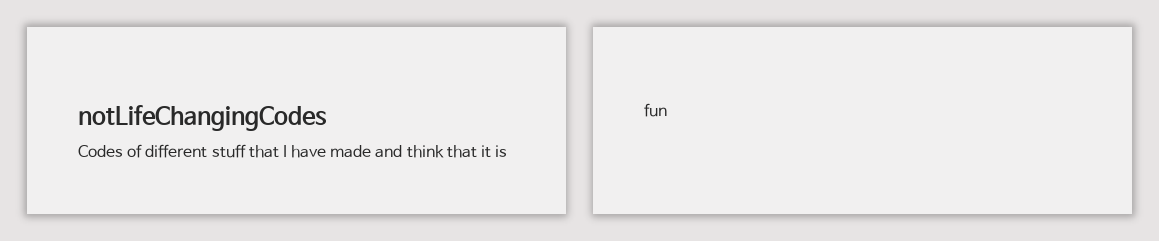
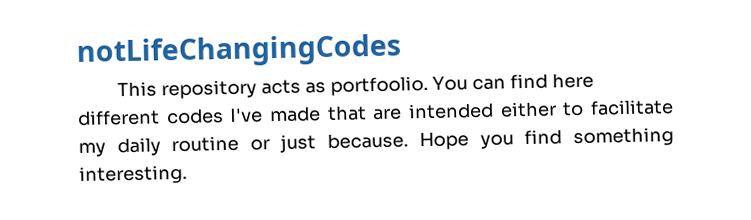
- Codes of different stuff that I have made and think that it is fun
+ This repository acts as portfoolio. You can find here different codes I've made that are intended either to facilitate my daily routine or just because. Hope you find something interesting.

